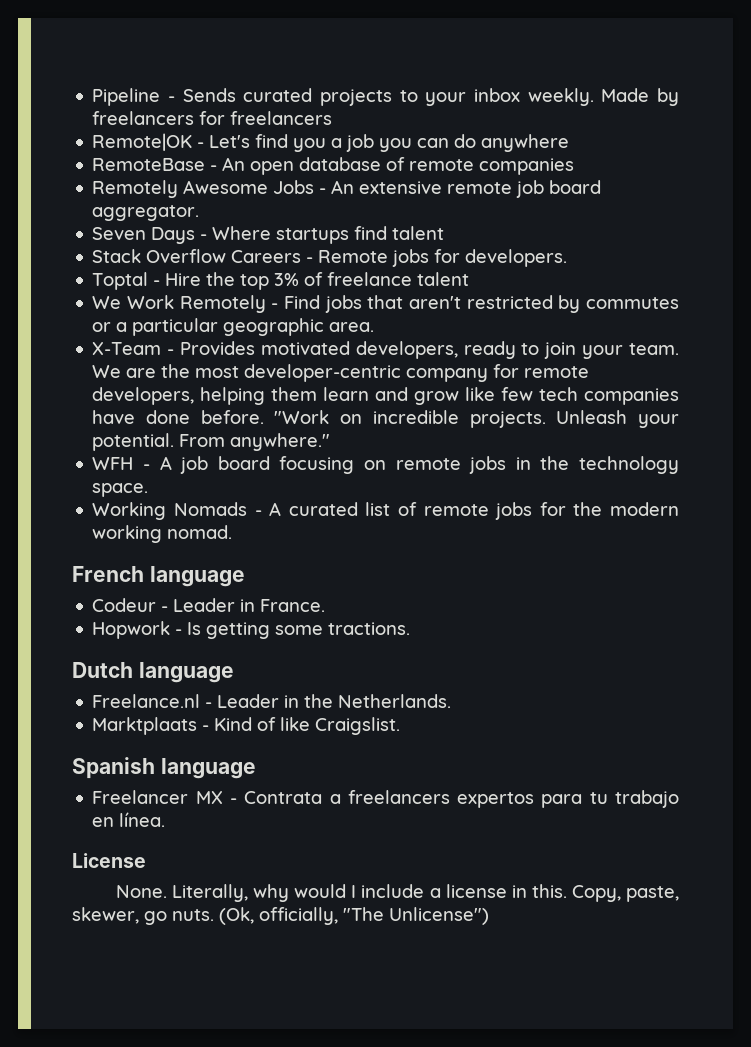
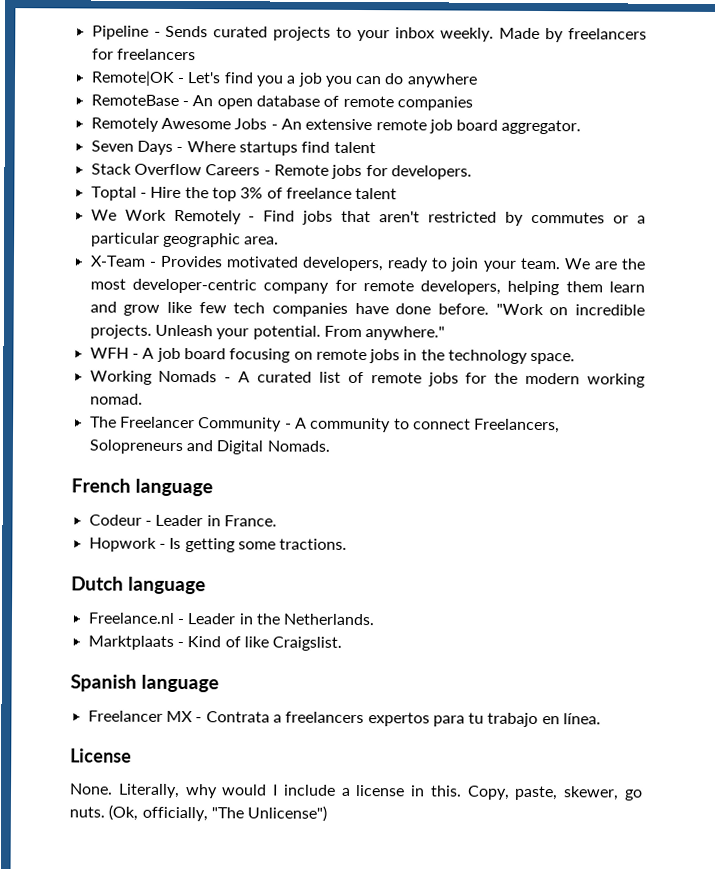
+ The Freelancer Community - A community to connect Freelancers, Solopreneurs and Digital Nomads.

